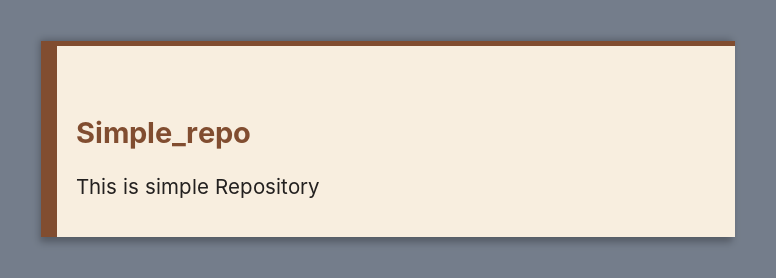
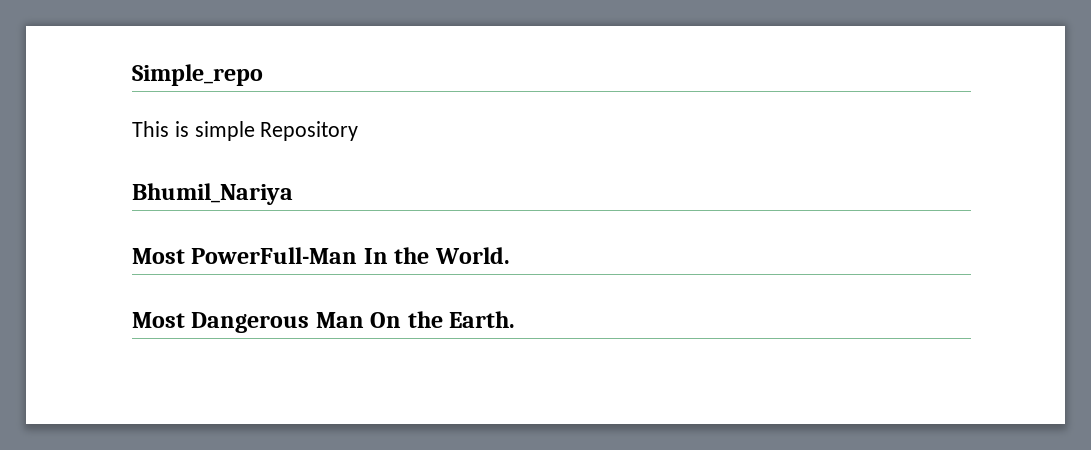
+ Bhumil_Nariya
+ Most PowerFull-Man In the World.
+ Most Dangerous Man On the Earth.

